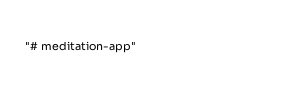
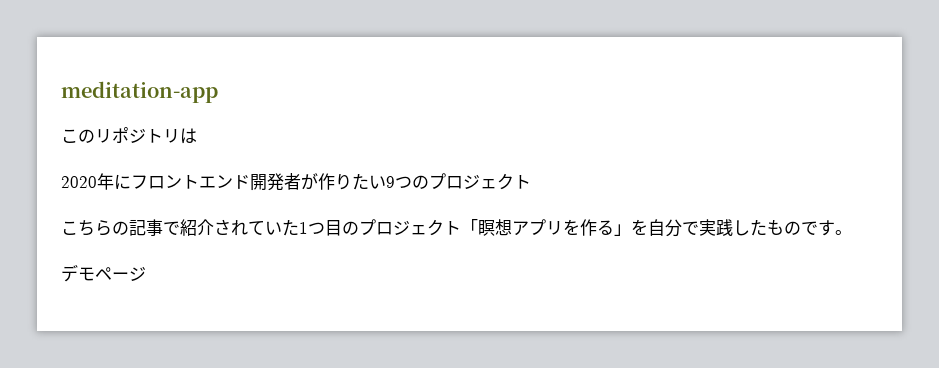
- "# meditation-app"
+ meditation-app
+ このリポジトリは
+ 2020年にフロントエンド開発者が作りたい9つのプロジェクト
+ こちらの記事で紹介されていた1つ目のプロジェクト「瞑想アプリを作る」を自分で実践したものです。
+ デモページ

